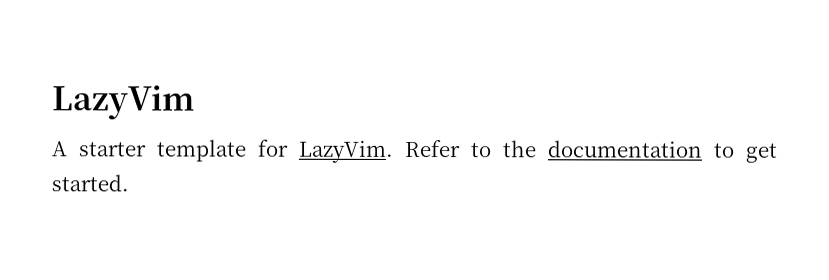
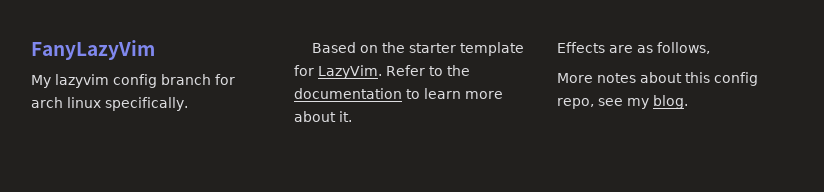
- LazyVim
- A starter template for LazyVim.
+ FanyLazyVim
+ My lazyvim config branch for arch linux specifically.
+ Based on the starter template for LazyVim.
- Refer to the documentation to get started.
+ Refer to the documentation to learn more about it.
+ Effects are as follows,
+ More notes about this config repo, see my blog.

